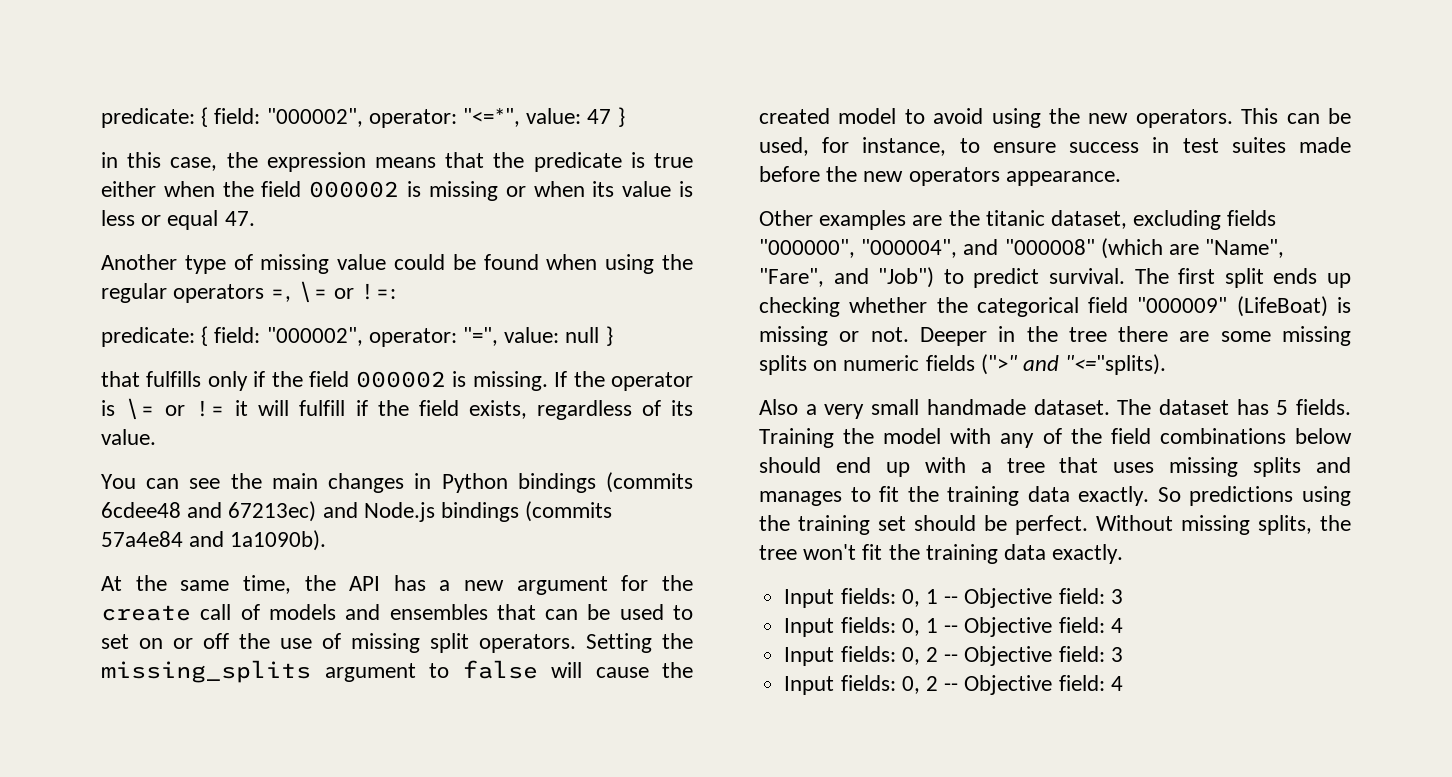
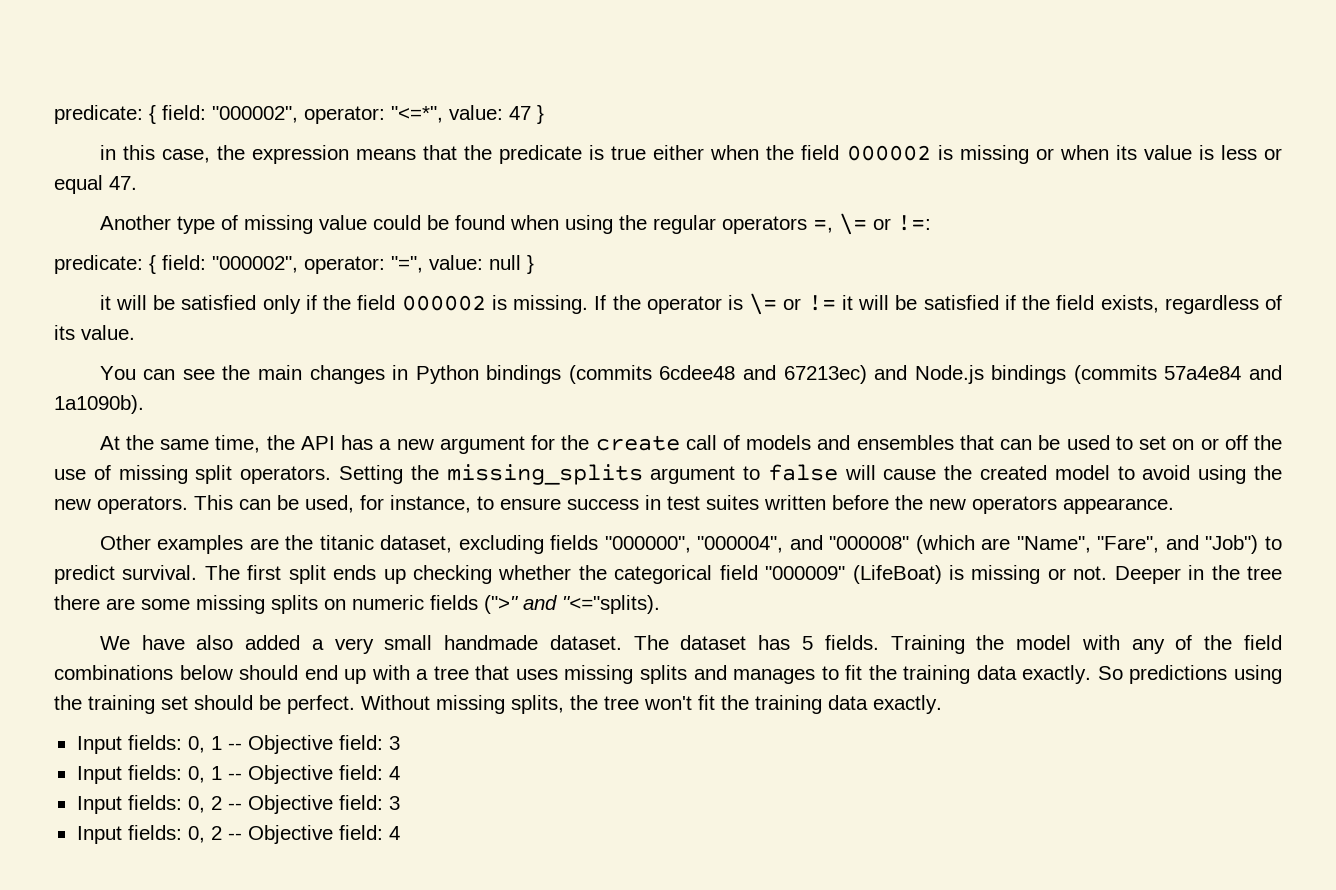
- that fulfills only if the field 000002 is missing.
+ it will be satisfied only if the field 000002 is missing.
- If the operator is \= or != it will fulfill if the field exists, regardless of its value.
+ If the operator is \= or != it will be satisfied if the field exists, regardless of its value.
- This can be used, for instance, to ensure success in test suites made before the new operators appearance.
+ This can be used, for instance, to ensure success in test suites written before the new operators appearance.
- Also a very small handmade dataset.
+ We have also added a very small handmade dataset.

